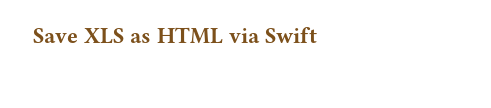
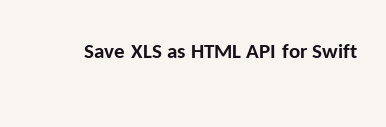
- Save XLS as HTML via Swift
+ Save XLS as HTML API for Swift

